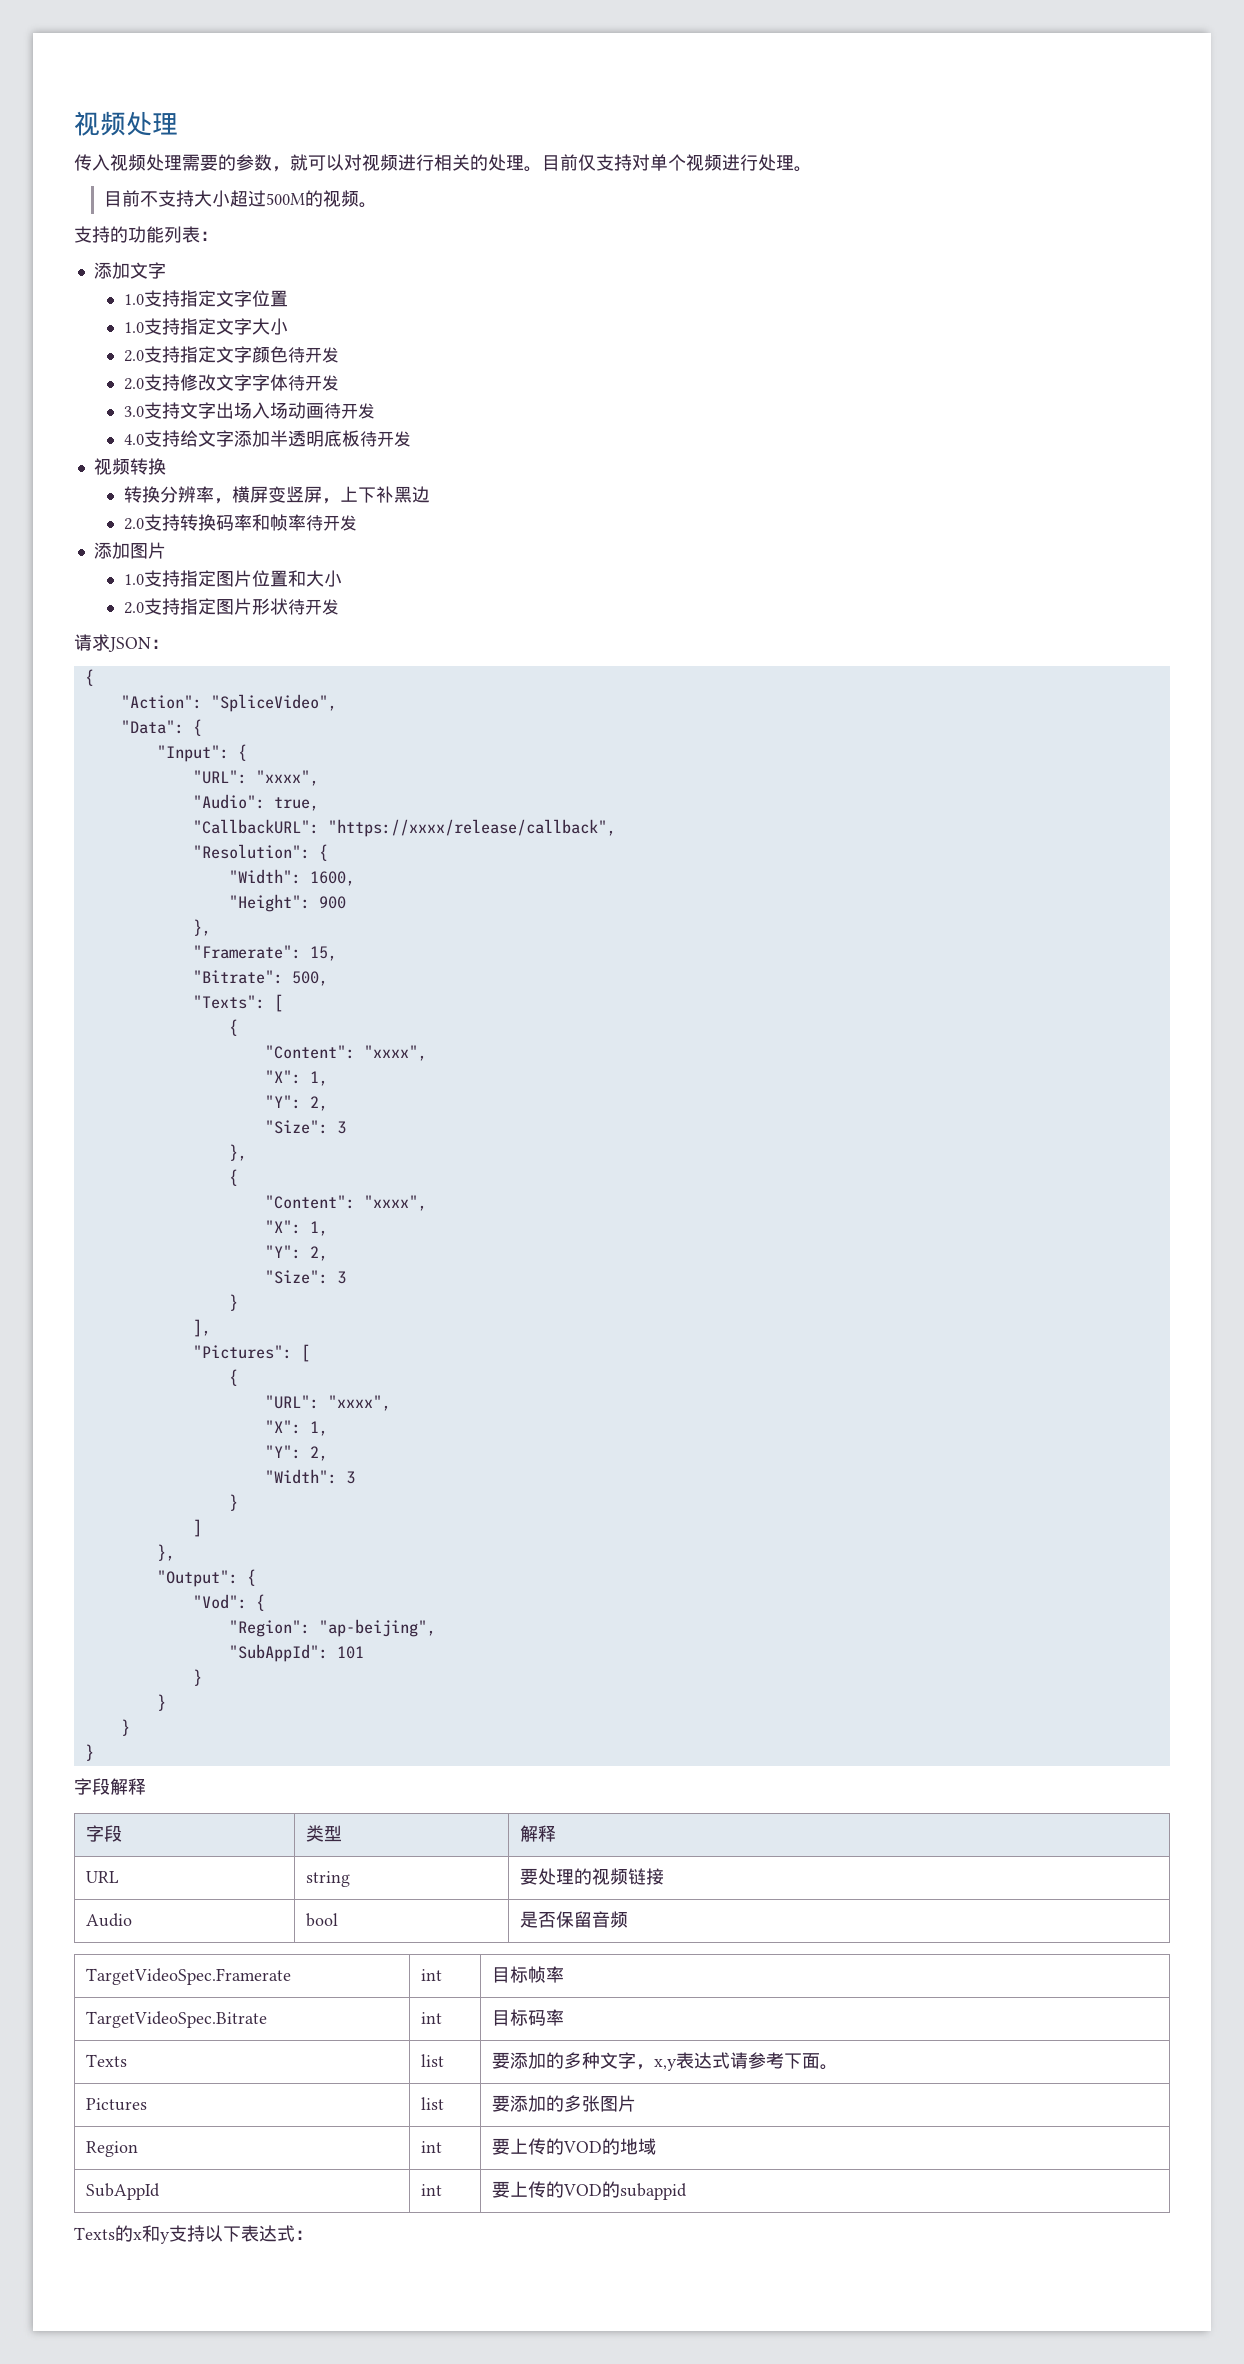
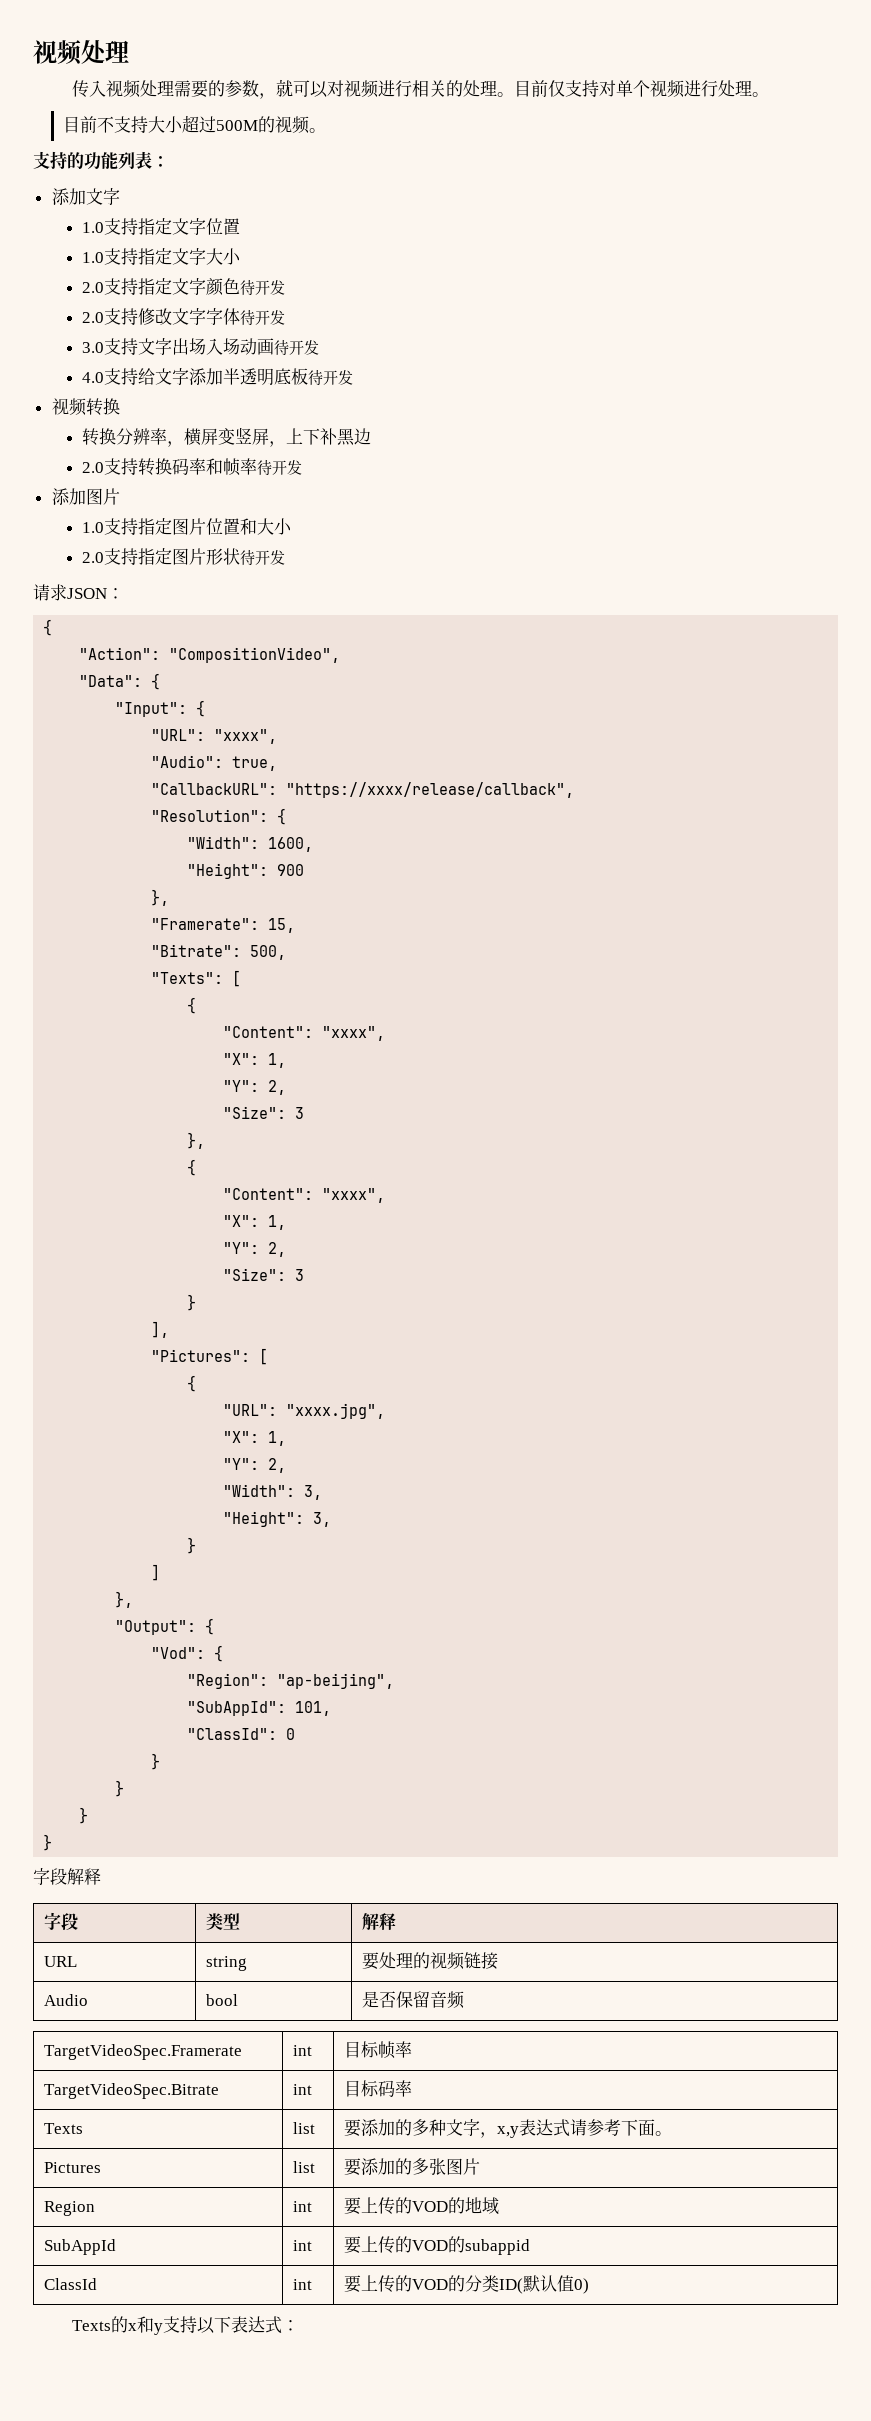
- "Action": "SpliceVideo",
+ "Action": "CompositionVideo",
  "Pictures": [
  {
- "URL": "xxxx",
+ "URL": "xxxx.jpg",
- "Width": 3
+ "Width": 3,
+ "Height": 3,
- "SubAppId": 101
+ "SubAppId": 101,
+ "ClassId": 0
+ ClassId | int | 要上传的VOD的分类ID(默认值0)

